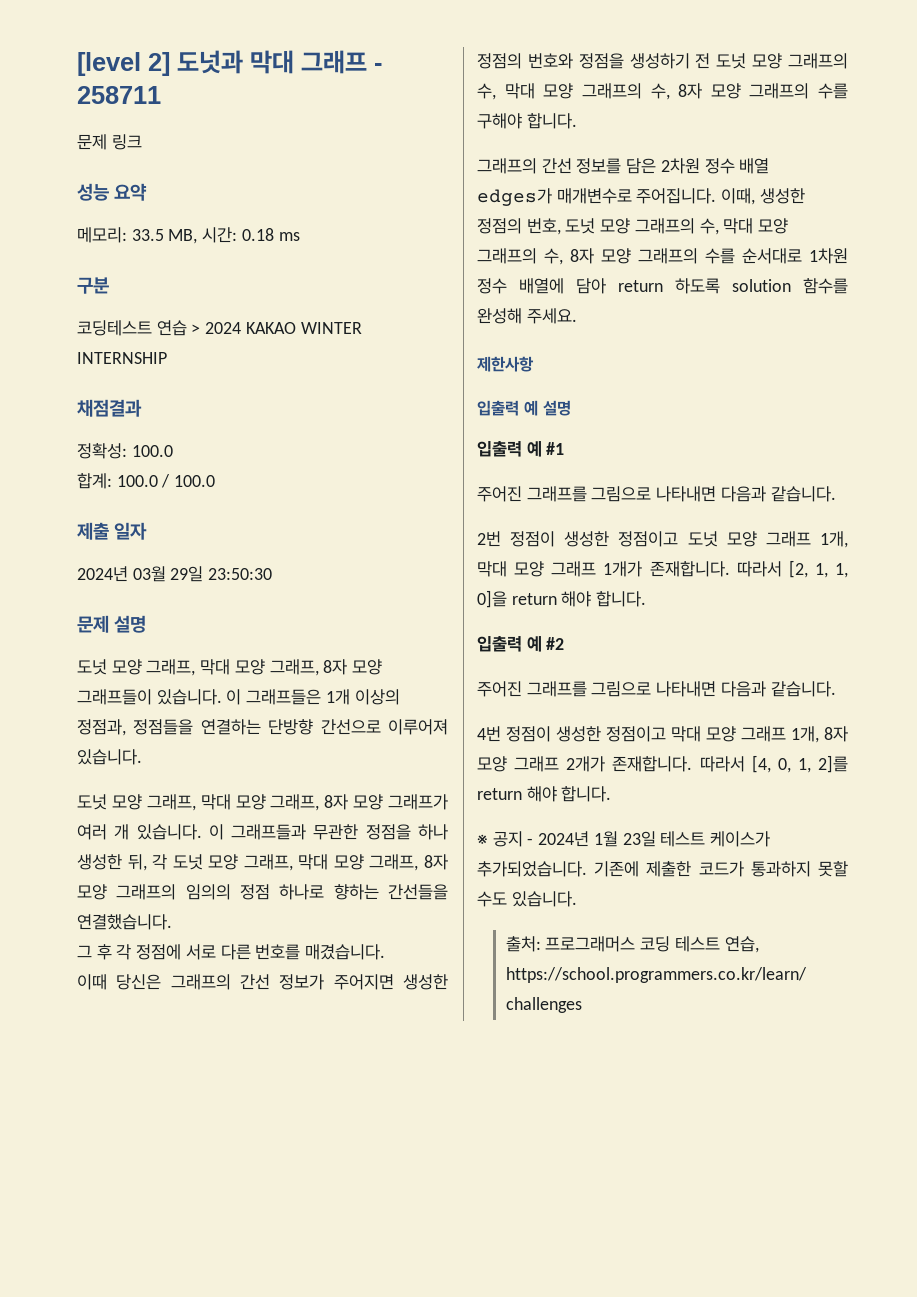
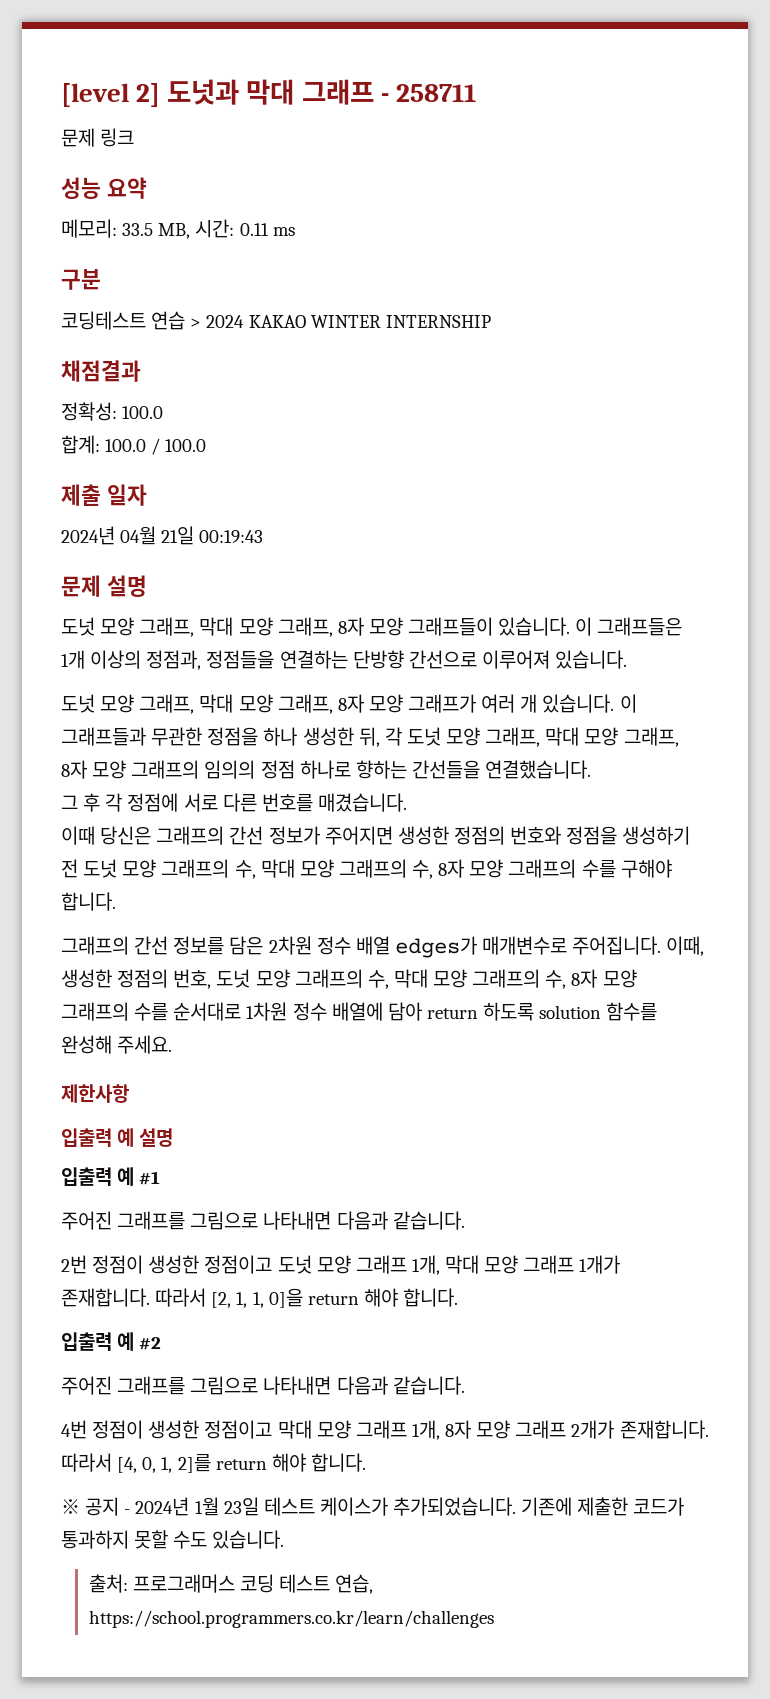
- 메모리: 33.5 MB, 시간: 0.18 ms
+ 메모리: 33.5 MB, 시간: 0.11 ms
- 2024년 03월 29일 23:50:30
+ 2024년 04월 21일 00:19:43

